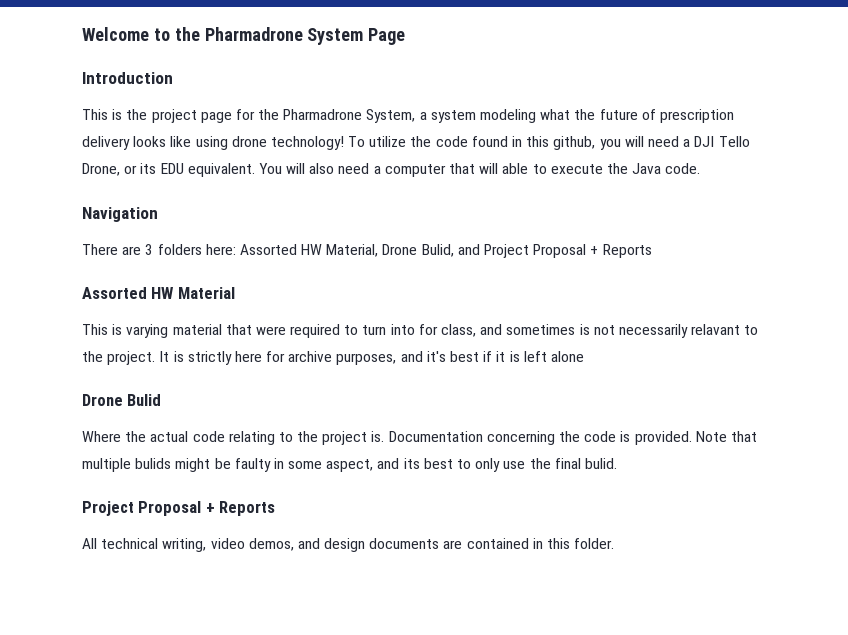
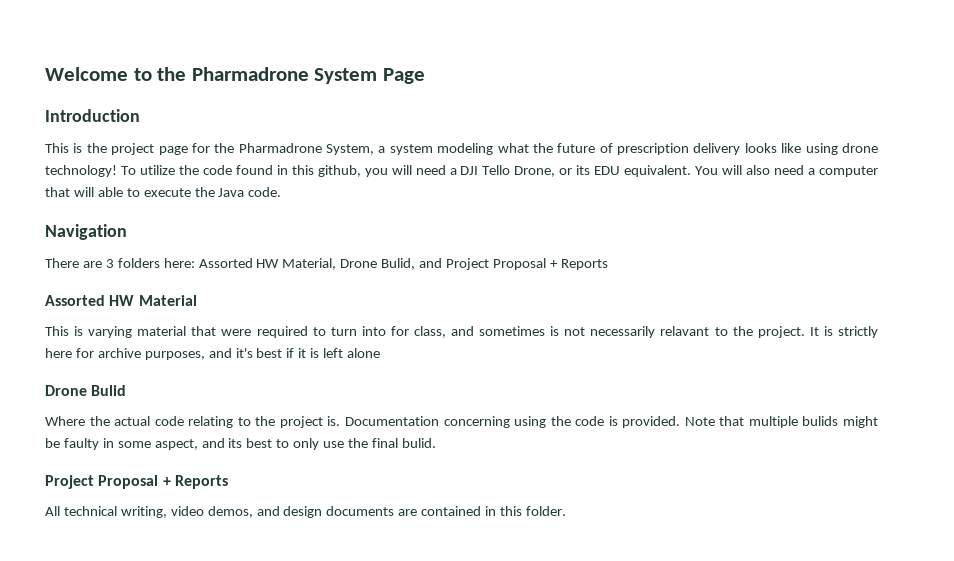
- Documentation concerning the code is provided.
+ Documentation concerning using the code is provided.

